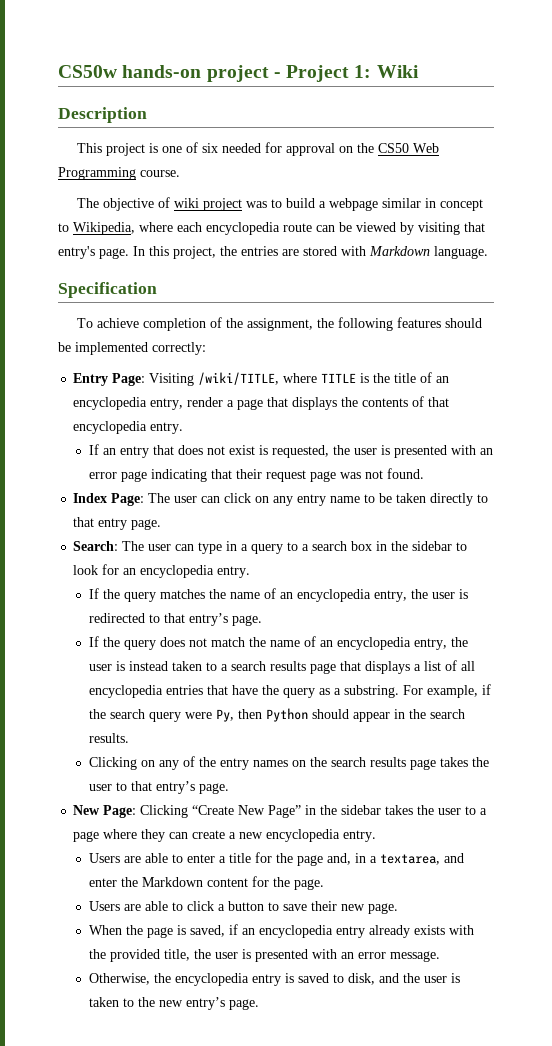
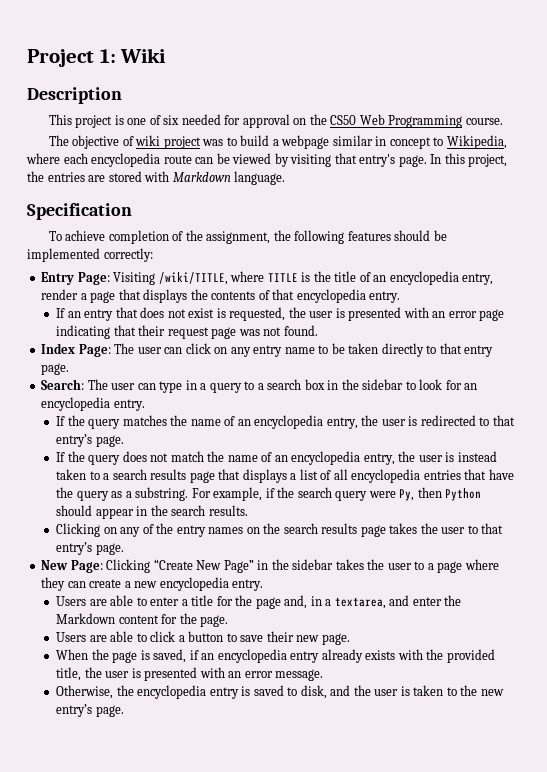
- CS50w hands-on project - Project 1: Wiki
+ Project 1: Wiki

